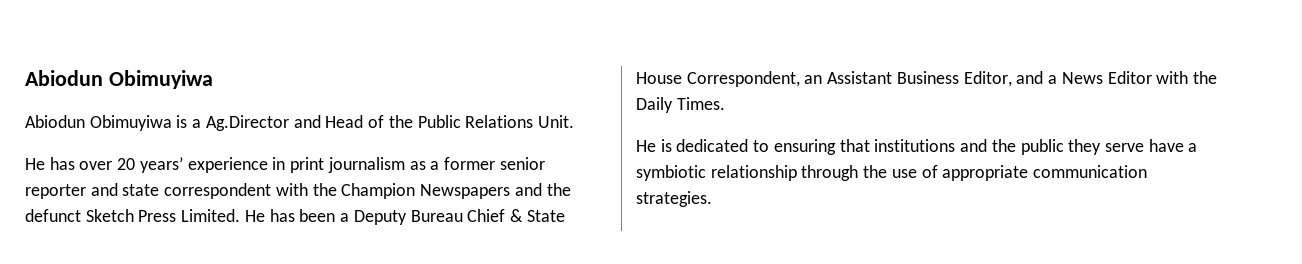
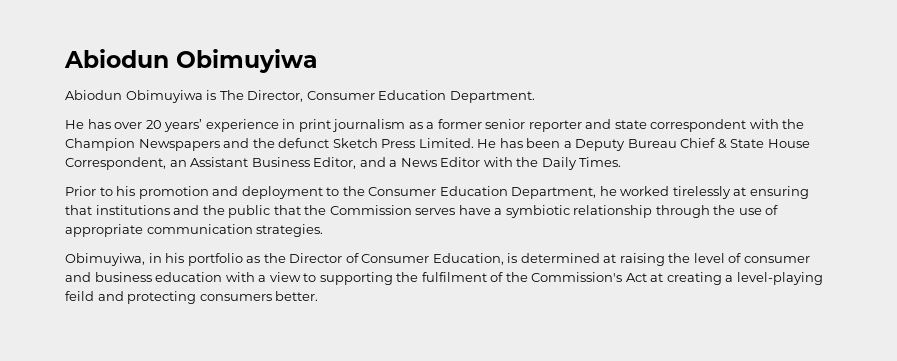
- Abiodun Obimuyiwa is a Ag.Director and Head of the Public Relations Unit.
+ Abiodun Obimuyiwa is The Director, Consumer Education Department.
- He is dedicated to ensuring that institutions and the public they serve have a symbiotic relationship through the use of appropriate communication strategies.
+ Prior to his promotion and deployment to the Consumer Education Department, he worked tirelessly at ensuring that institutions and the public that the Commission serves have a symbiotic relationship through the use of appropriate communication strategies.
+ Obimuyiwa, in his portfolio as the Director of Consumer Education, is determined at raising the level of consumer and business education with a view to supporting the fulfilment of the Commission's Act at creating a level-playing feild and protecting consumers better.

